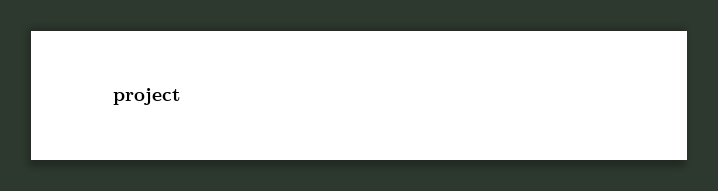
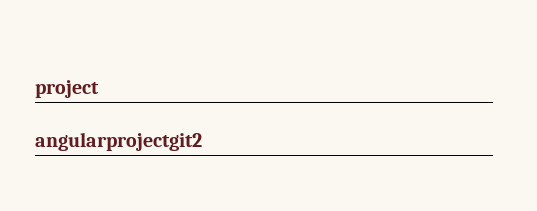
+ angularprojectgit2

